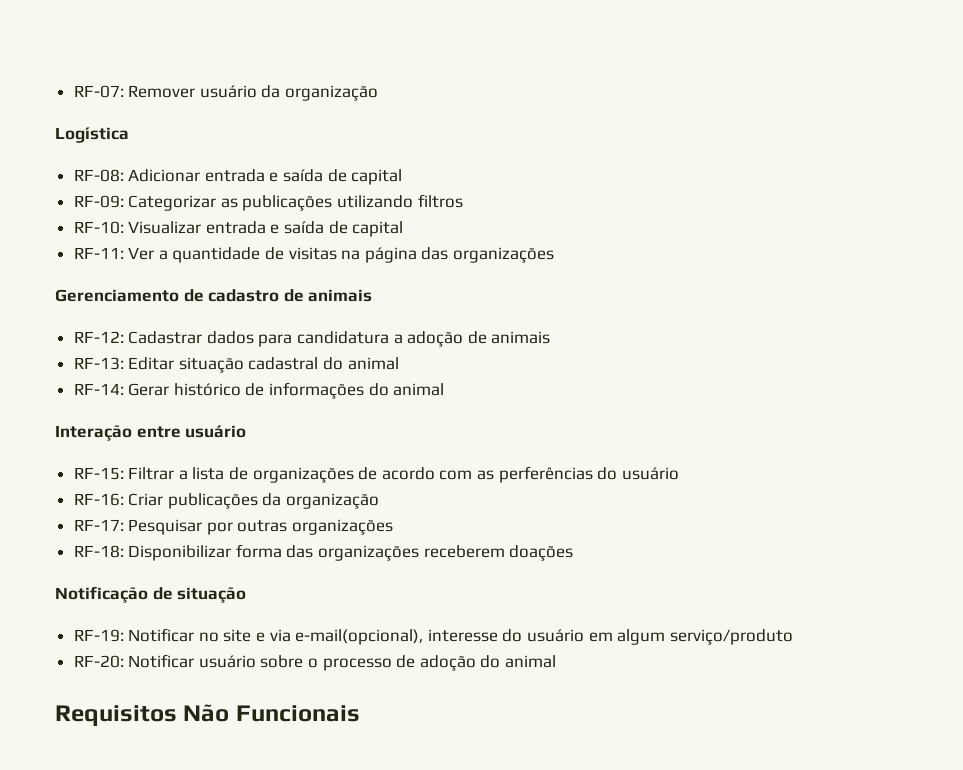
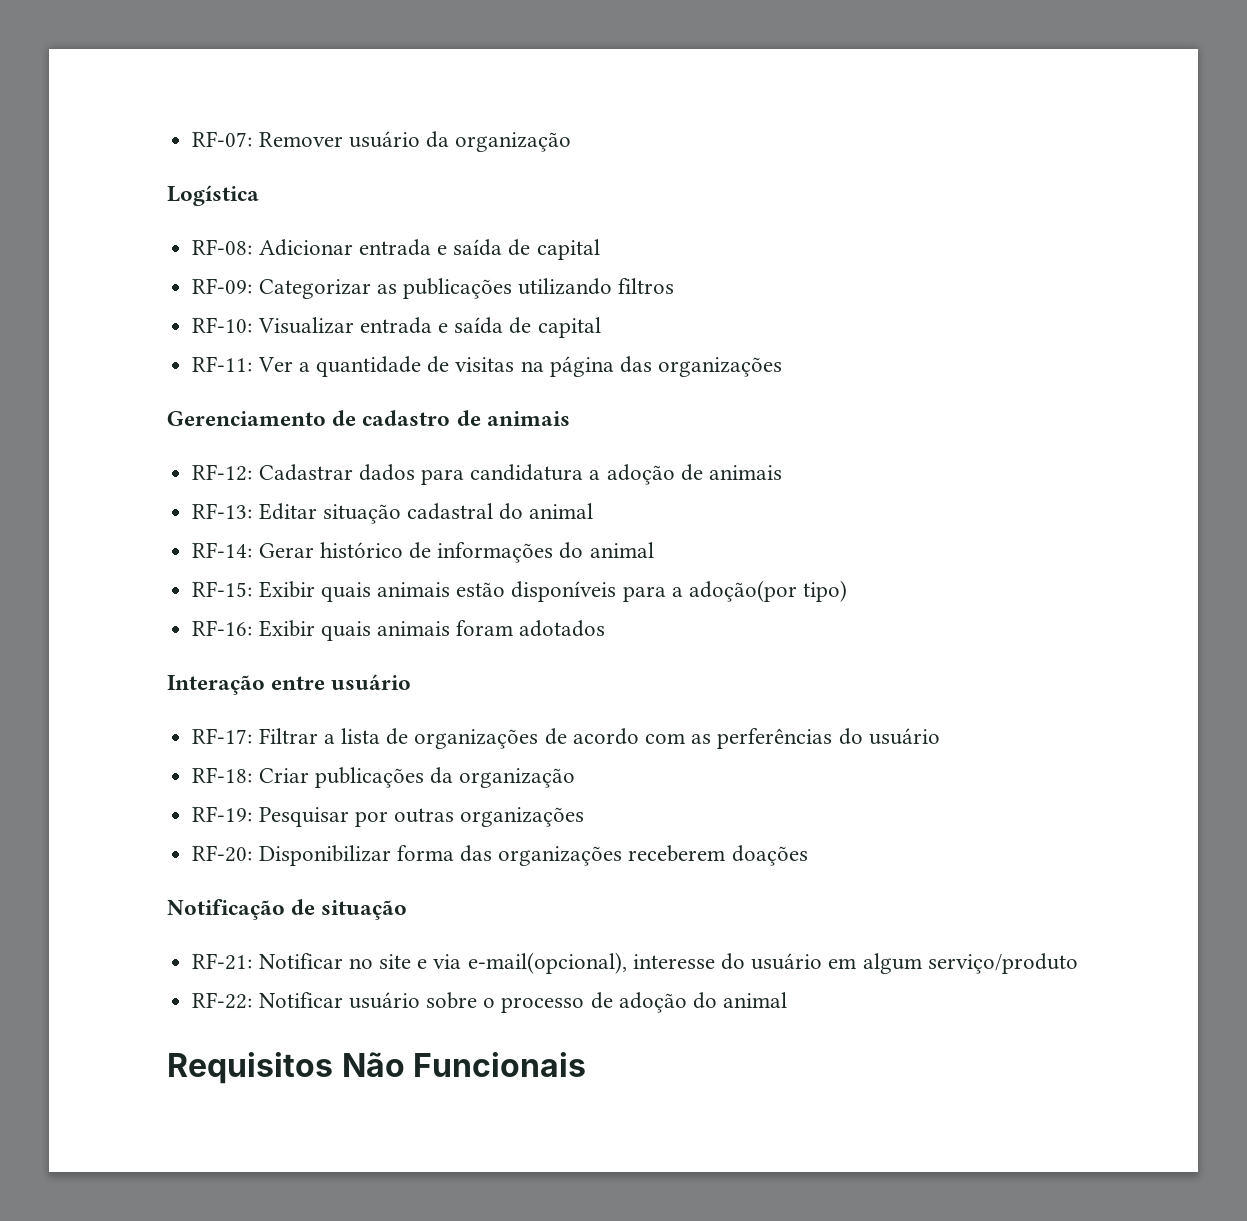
+ RF-15: Exibir quais animais estão disponíveis para a adoção(por tipo)
+ RF-16: Exibir quais animais foram adotados
- RF-15: Filtrar a lista de organizações de acordo com as perferências do usuário
+ RF-17: Filtrar a lista de organizações de acordo com as perferências do usuário
- RF-16: Criar publicações da organização
+ RF-18: Criar publicações da organização
- RF-17: Pesquisar por outras organizações
+ RF-19: Pesquisar por outras organizações
- RF-18: Disponibilizar forma das organizações receberem doações
+ RF-20: Disponibilizar forma das organizações receberem doações
- RF-19: Notificar no site e via e-mail(opcional), interesse do usuário em algum serviço/produto
+ RF-21: Notificar no site e via e-mail(opcional), interesse do usuário em algum serviço/produto
- RF-20: Notificar usuário sobre o processo de adoção do animal
+ RF-22: Notificar usuário sobre o processo de adoção do animal

